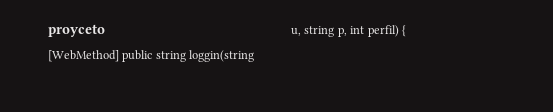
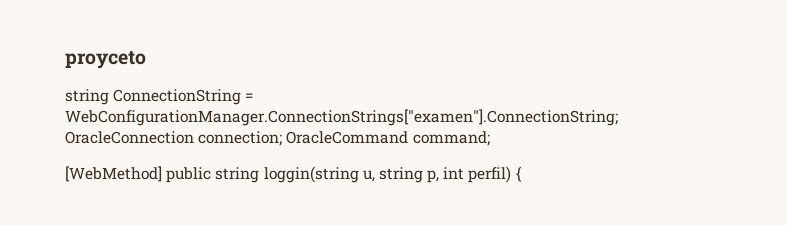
+ string ConnectionString = WebConfigurationManager.ConnectionStrings["examen"].ConnectionString; OracleConnection connection; OracleCommand command;

